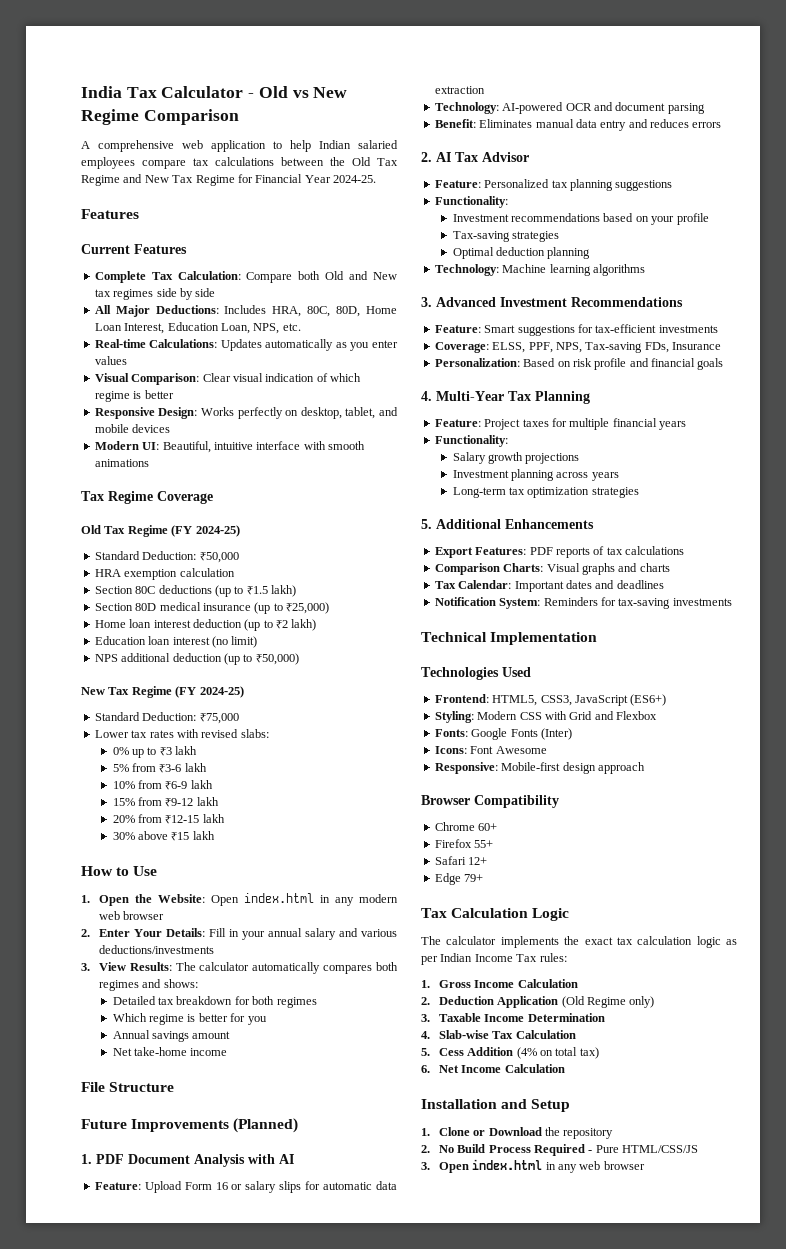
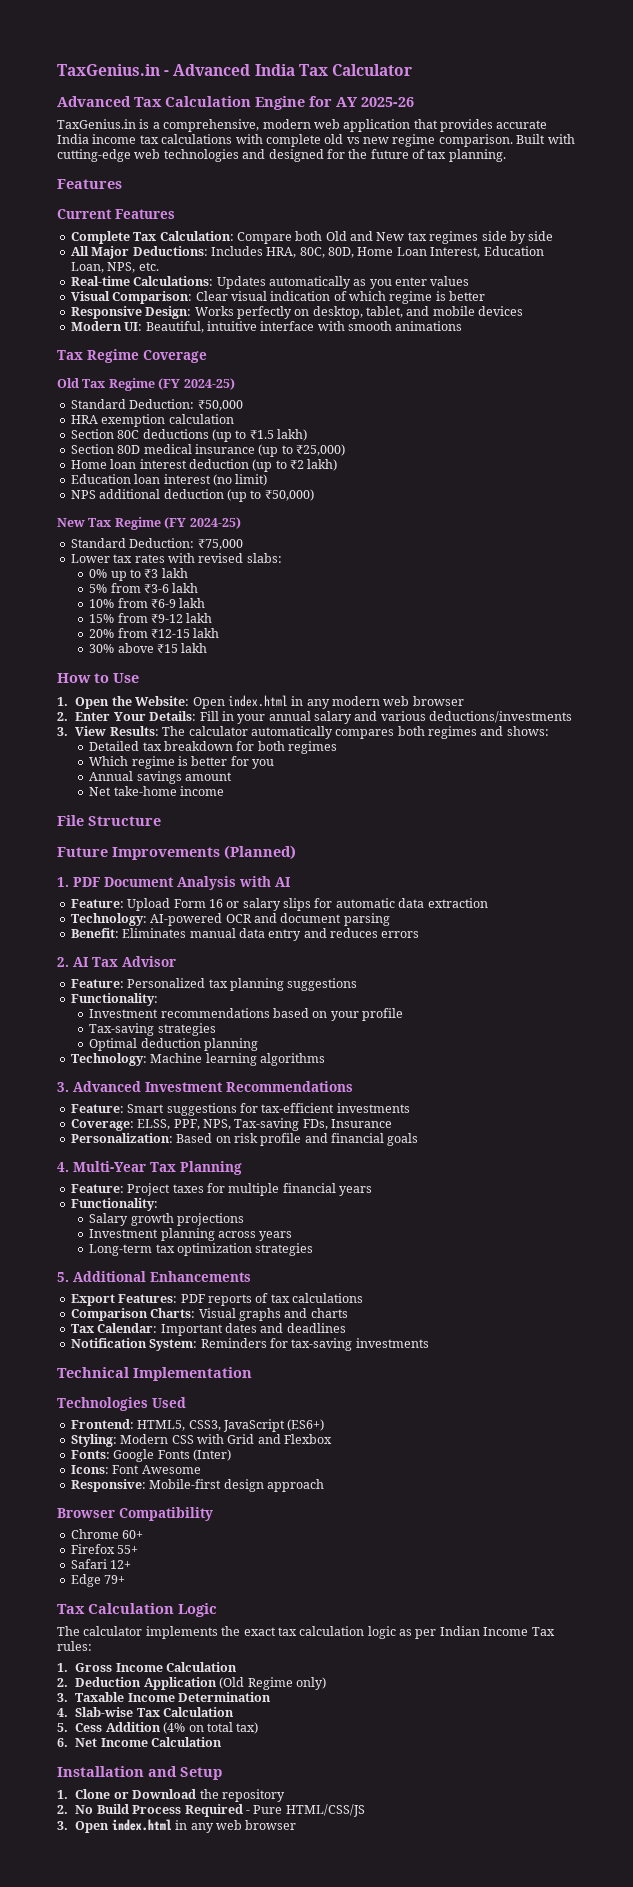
- India Tax Calculator - Old vs New Regime Comparison
- A comprehensive web application to help Indian salaried employees compare tax calculations between the Old Tax Regime and New Tax Regime for Financial Year 2024-25.
+ TaxGenius.in - Advanced India Tax Calculator
+ Advanced Tax Calculation Engine for AY 2025-26
+ TaxGenius.in is a comprehensive, modern web application that provides accurate India income tax calculations with complete old vs new regime comparison. Built with cutting-edge web technologies and designed for the future of tax planning.

